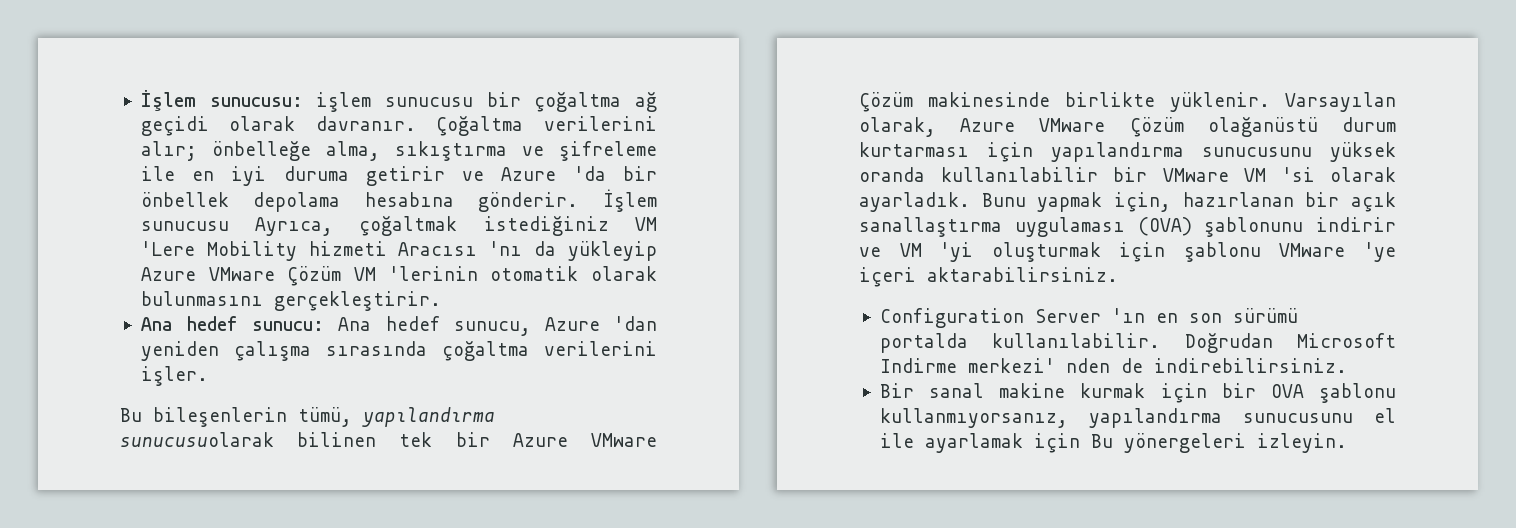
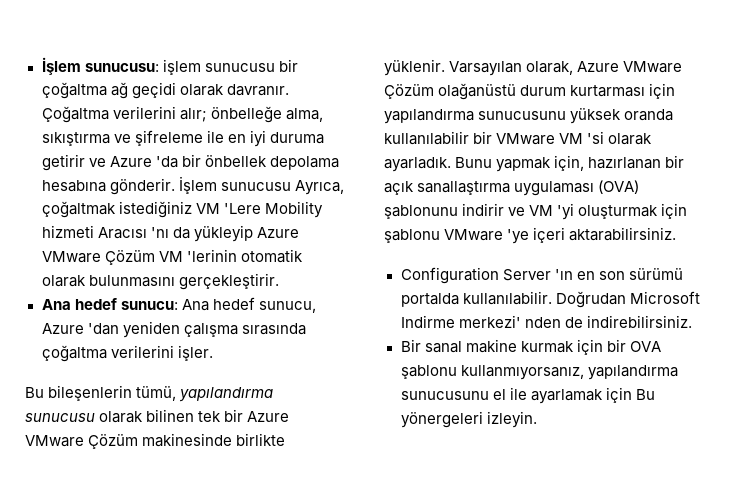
- Bu bileşenlerin tümü, yapılandırma sunucusuolarak bilinen tek bir Azure VMware Çözüm makinesinde birlikte yüklenir.
+ Bu bileşenlerin tümü, yapılandırma sunucusu olarak bilinen tek bir Azure VMware Çözüm makinesinde birlikte yüklenir.

